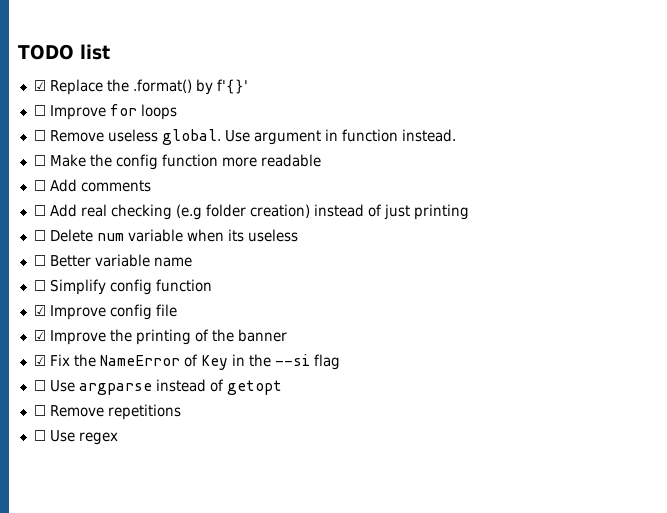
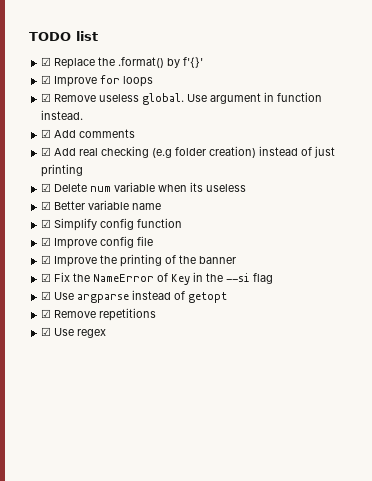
- ☐ Improve for loops
+ ☑ Improve for loops
- ☐ Remove useless global.
+ ☑ Remove useless global.
- ☐ Make the config function more readable
- ☐ Add comments
+ ☑ Add comments
- ☐ Add real checking (e.g folder creation) instead of just printing
+ ☑ Add real checking (e.g folder creation) instead of just printing
- ☐ Delete num variable when its useless
+ ☑ Delete num variable when its useless
- ☐ Better variable name
+ ☑ Better variable name
- ☐ Simplify config function
+ ☑ Simplify config function
- ☐ Use argparse instead of getopt
+ ☑ Use argparse instead of getopt
- ☐ Remove repetitions
+ ☑ Remove repetitions
- ☐ Use regex
+ ☑ Use regex

